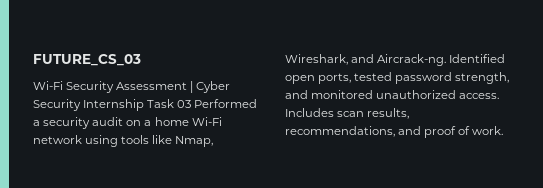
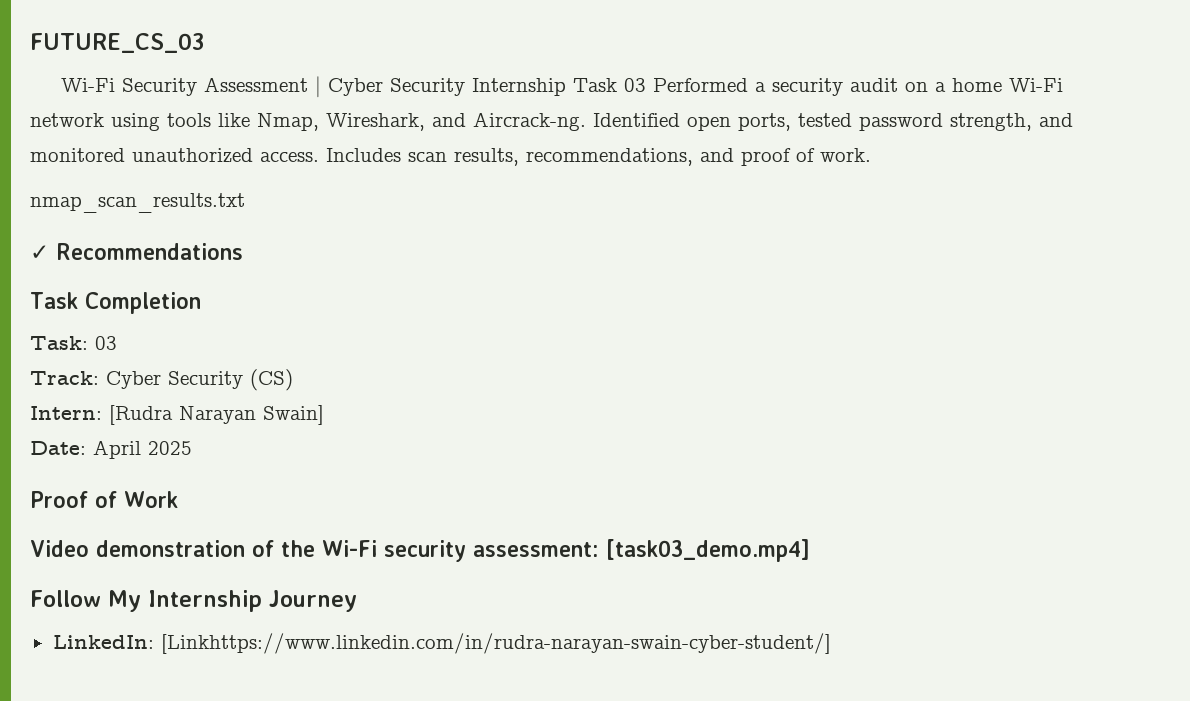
+ nmap_scan_results.txt
+ ✓ Recommendations
+ Task Completion
+ Task: 03
+ Track: Cyber Security (CS)
+ Intern: [Rudra Narayan Swain]
+ Date: April 2025
+ Proof of Work
+ Video demonstration of the Wi-Fi security assessment: [task03_demo.mp4]
+ Follow My Internship Journey
+ LinkedIn: [Linkhttps://www.linkedin.com/in/rudra-narayan-swain-cyber-student/]

